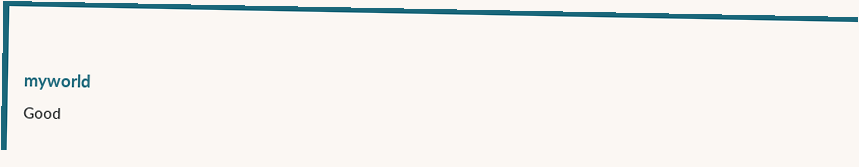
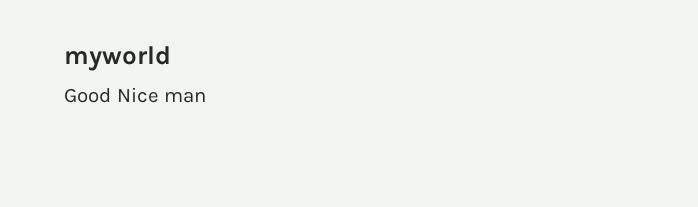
- Good
+ Good Nice man

